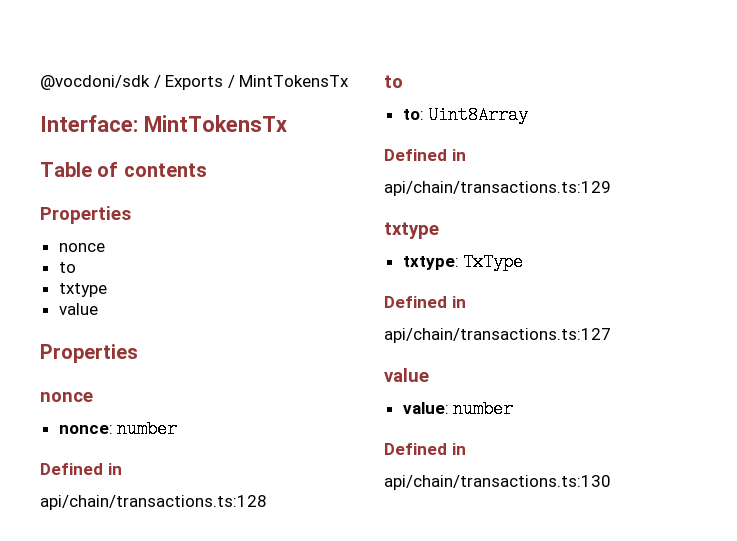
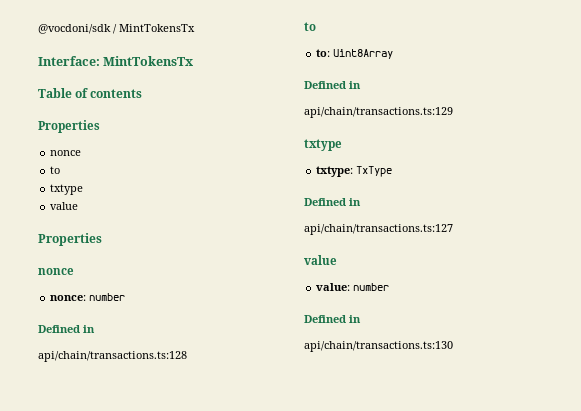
- @vocdoni/sdk / Exports / MintTokensTx
+ @vocdoni/sdk / MintTokensTx

